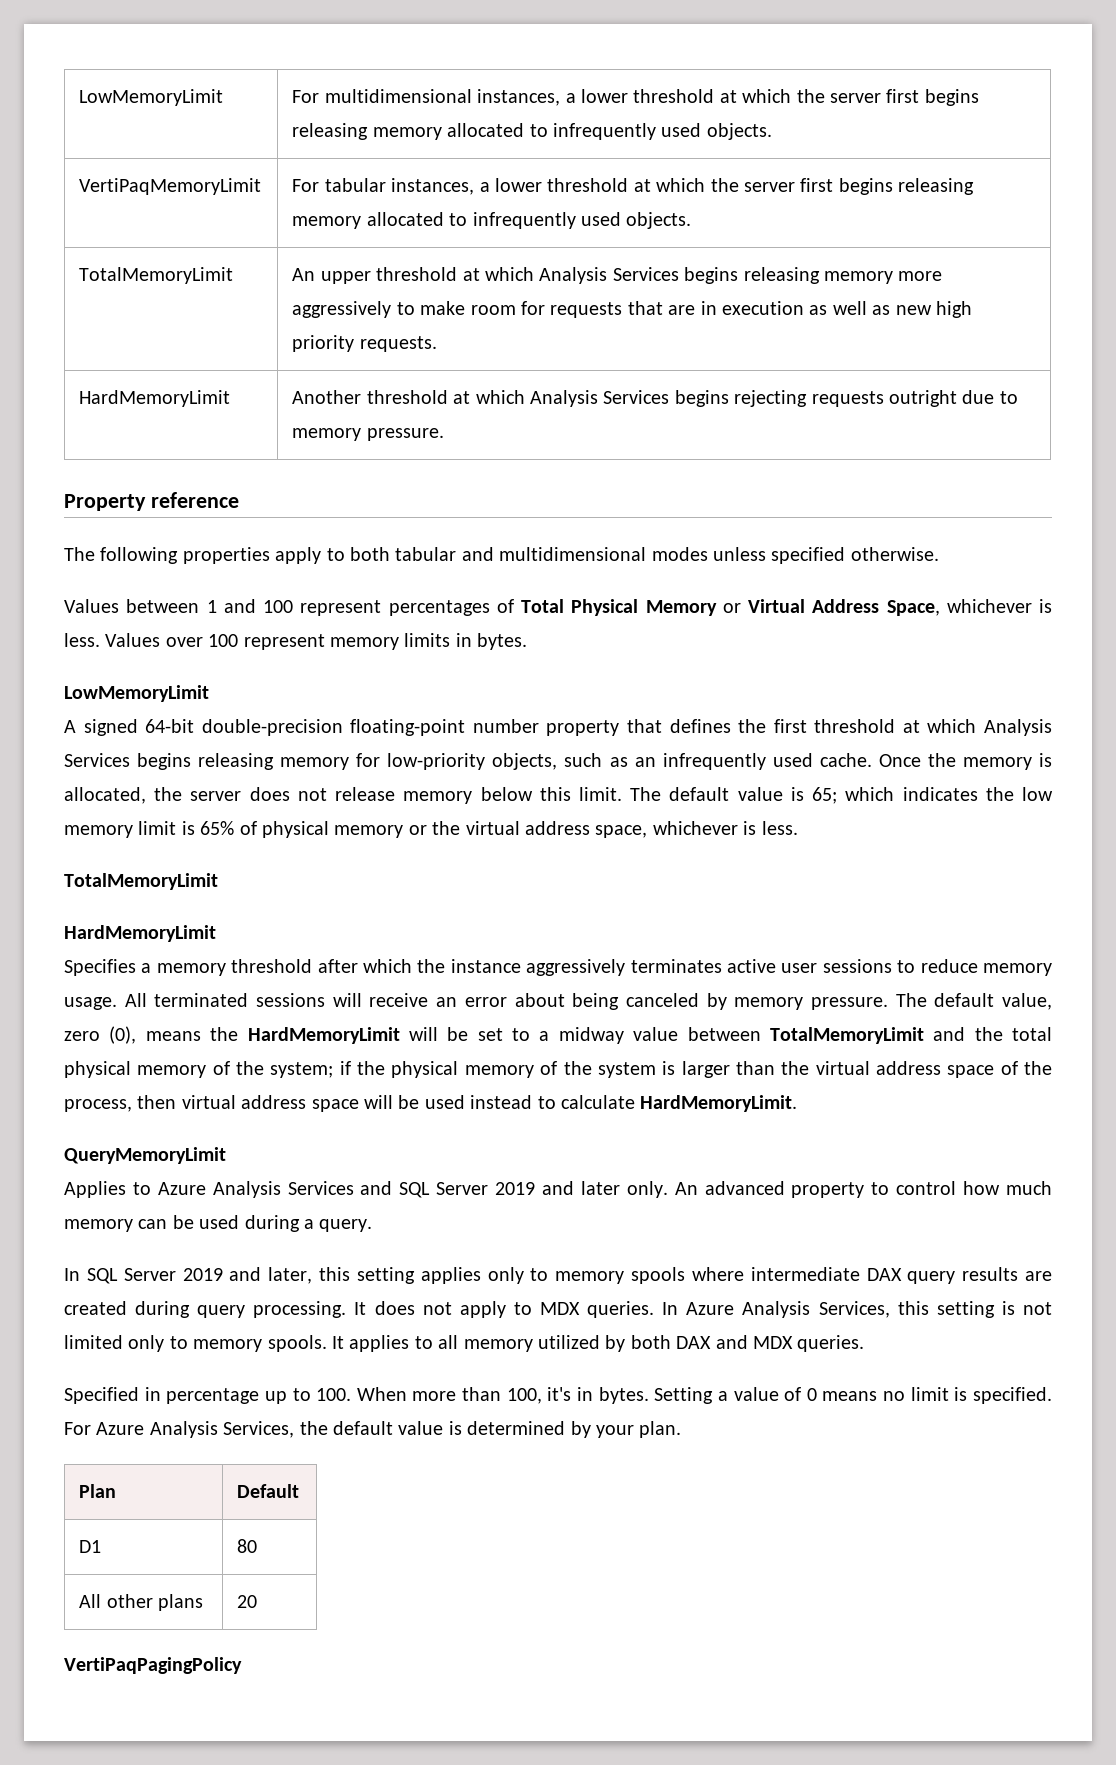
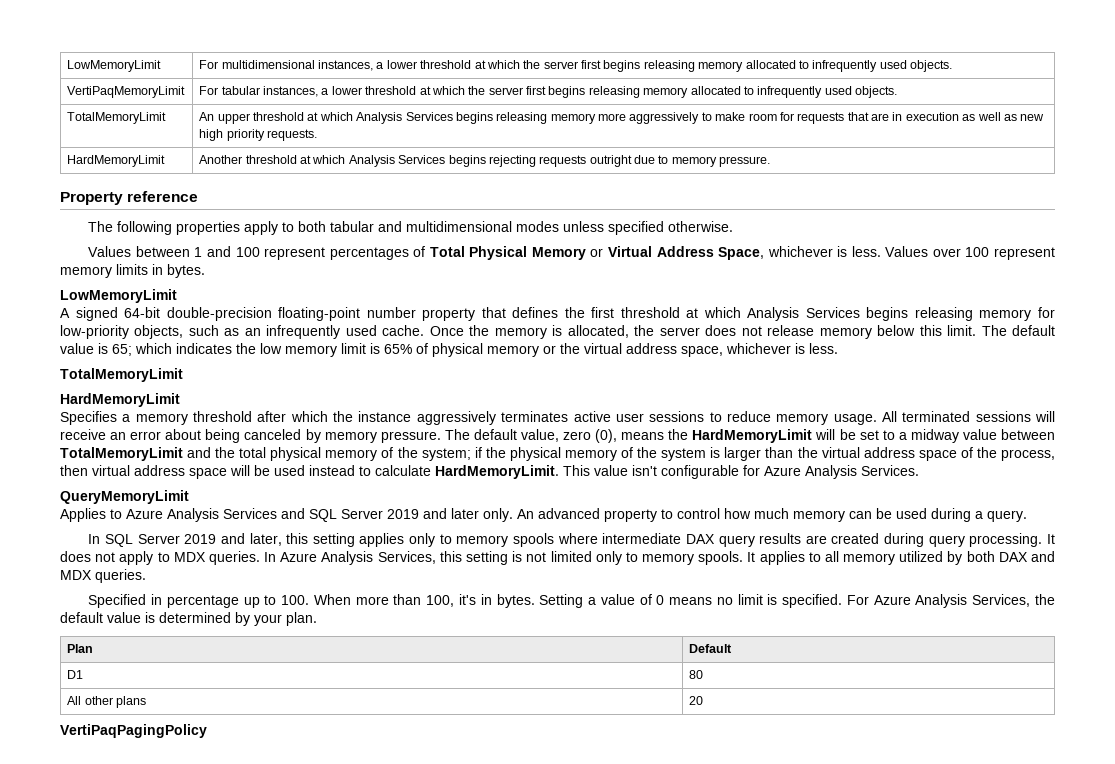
+ This value isn't configurable for Azure Analysis Services.

